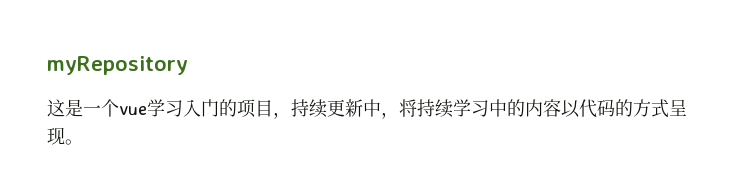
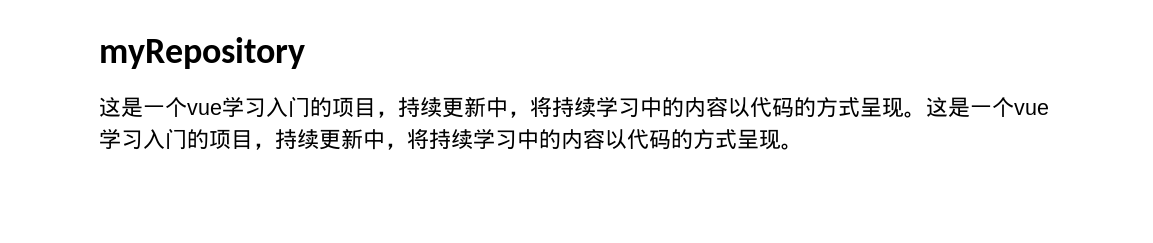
- 这是一个vue学习入门的项目，持续更新中，将持续学习中的内容以代码的方式呈现。
+ 这是一个vue学习入门的项目，持续更新中，将持续学习中的内容以代码的方式呈现。这是一个vue学习入门的项目，持续更新中，将持续学习中的内容以代码的方式呈现。

